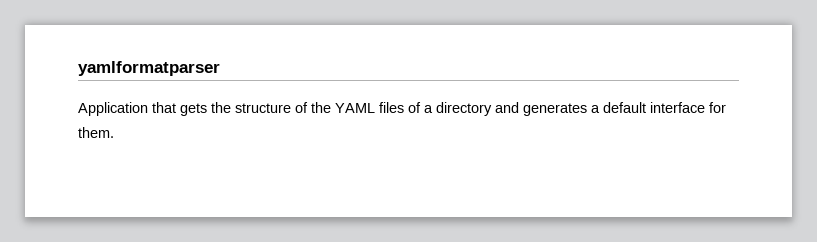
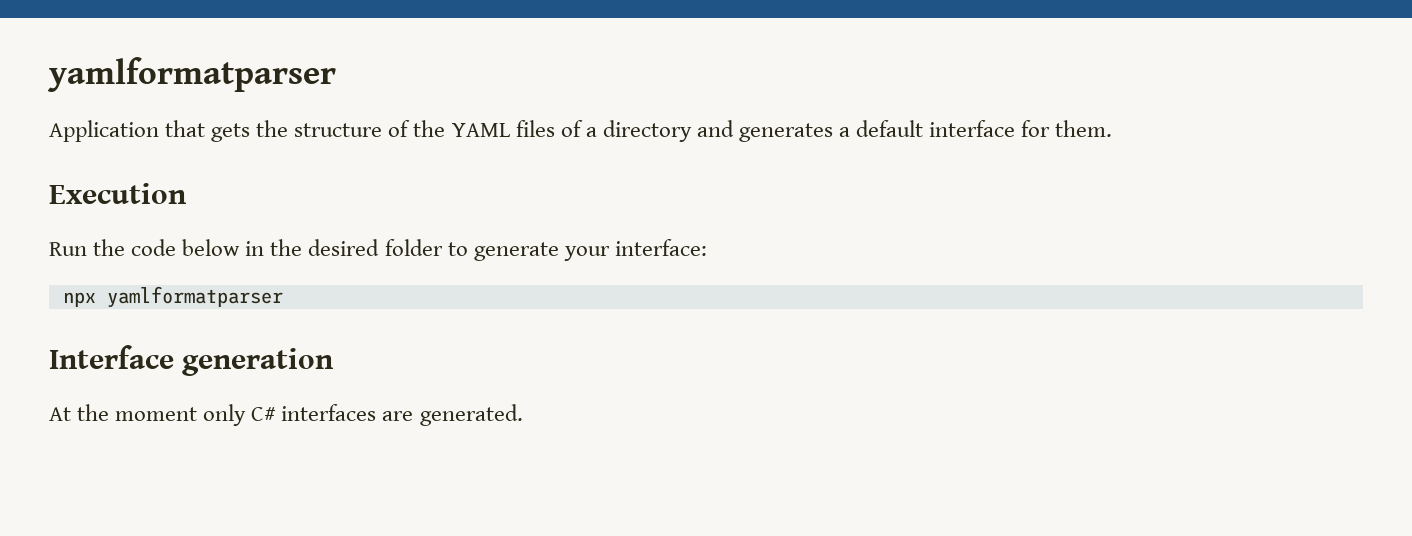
+ Execution
+ Run the code below in the desired folder to generate your interface:
+ npx yamlformatparser
+ Interface generation
+ At the moment only C# interfaces are generated.

